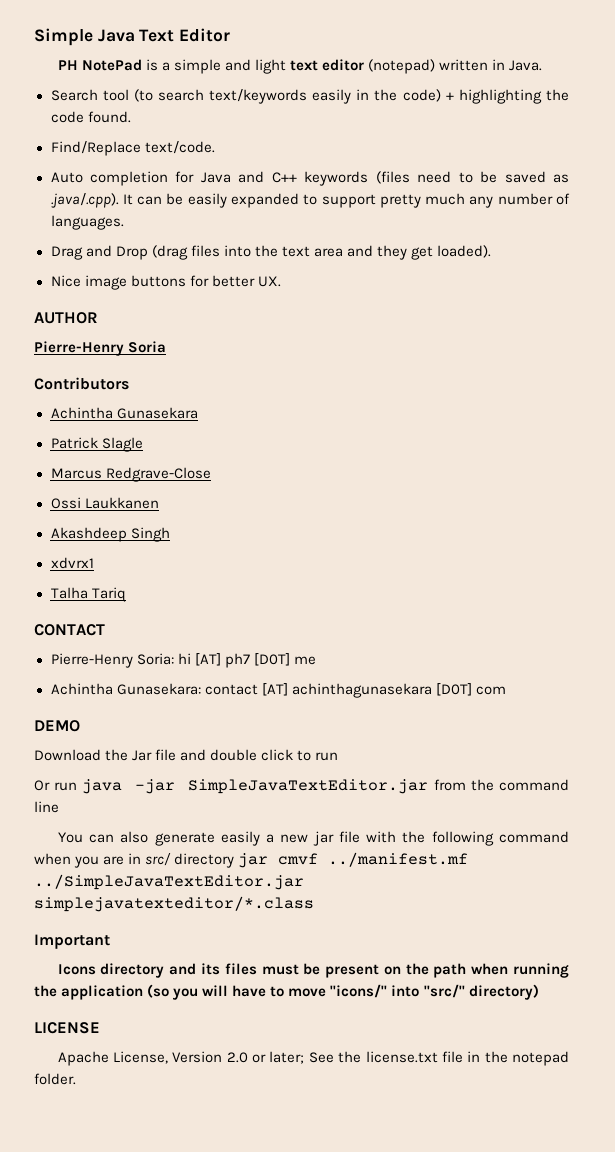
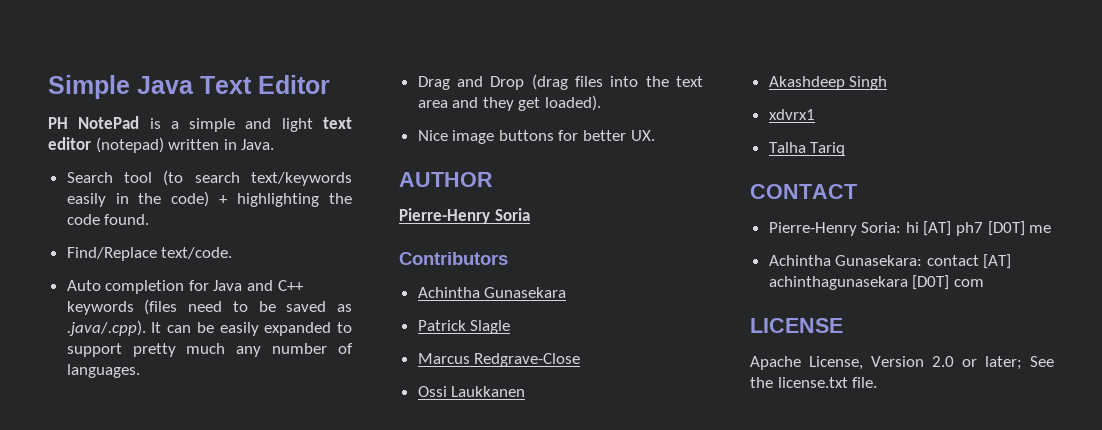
- DEMO
- Download the Jar file and double click to run
- Or run java -jar SimpleJavaTextEditor.jar from the command line
- You can also generate easily a new jar file with the following command when you are in src/ directory jar cmvf ../manifest.mf ../SimpleJavaTextEditor.jar simplejavatexteditor/*.class
- Important
- Icons directory and its files must be present on the path when running the application (so you will have to move "icons/" into "src/" directory)
- Apache License, Version 2.0 or later; See the license.txt file in the notepad folder.
+ Apache License, Version 2.0 or later; See the license.txt file.

